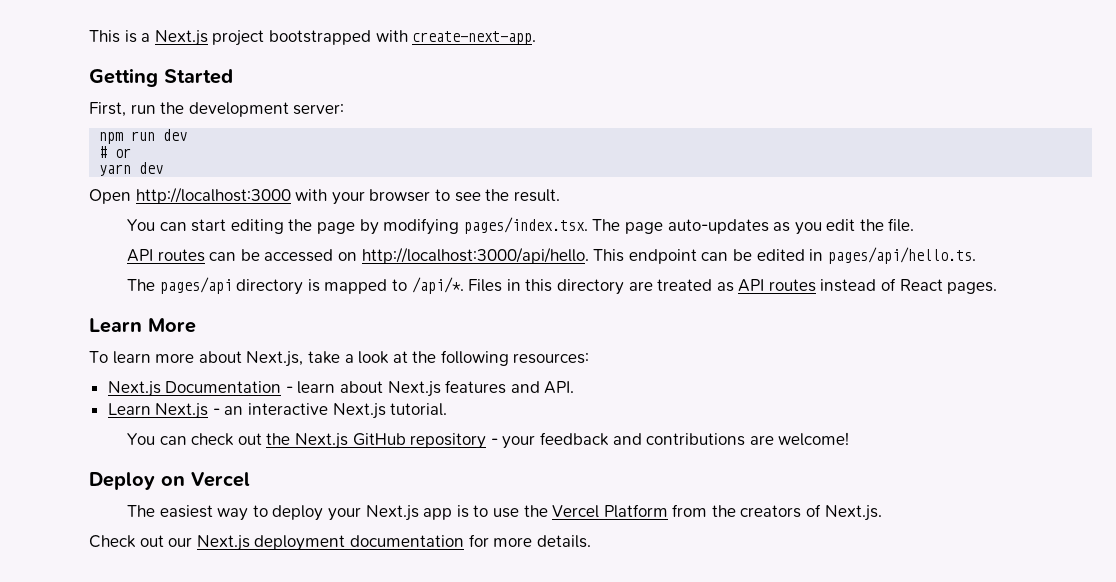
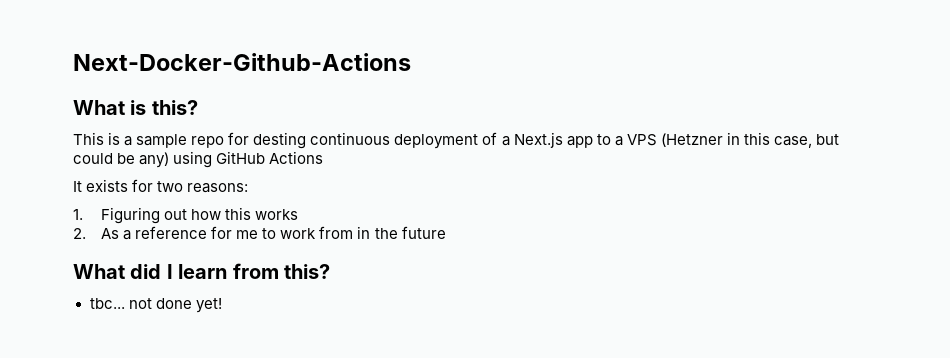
- This is a Next.js project bootstrapped with create-next-app.
- Getting Started
- First, run the development server:
- npm run dev
- # or
- yarn dev
- Open http://localhost:3000 with your browser to see the result.
- You can start editing the page by modifying pages/index.tsx. The page auto-updates as you edit the file.
- API routes can be accessed on http://localhost:3000/api/hello. This endpoint can be edited in pages/api/hello.ts.
- The pages/api directory is mapped to /api/*. Files in this directory are treated as API routes instead of React pages.
- Learn More
- To learn more about Next.js, take a look at the following resources:
- Next.js Documentation - learn about Next.js features and API.
- Learn Next.js - an interactive Next.js tutorial.
- You can check out the Next.js GitHub repository - your feedback and contributions are welcome!
- Deploy on Vercel
- The easiest way to deploy your Next.js app is to use the Vercel Platform from the creators of Next.js.
- Check out our Next.js deployment documentation for more details.
+ Next-Docker-Github-Actions
+ What is this?
+ This is a sample repo for desting continuous deployment of a Next.js app to a VPS (Hetzner in this case, but could be any) using GitHub Actions
+ It exists for two reasons:
+ 1. Figuring out how this works
+ 2. As a reference for me to work from in the future
+ What did I learn from this?
+ tbc... not done yet!

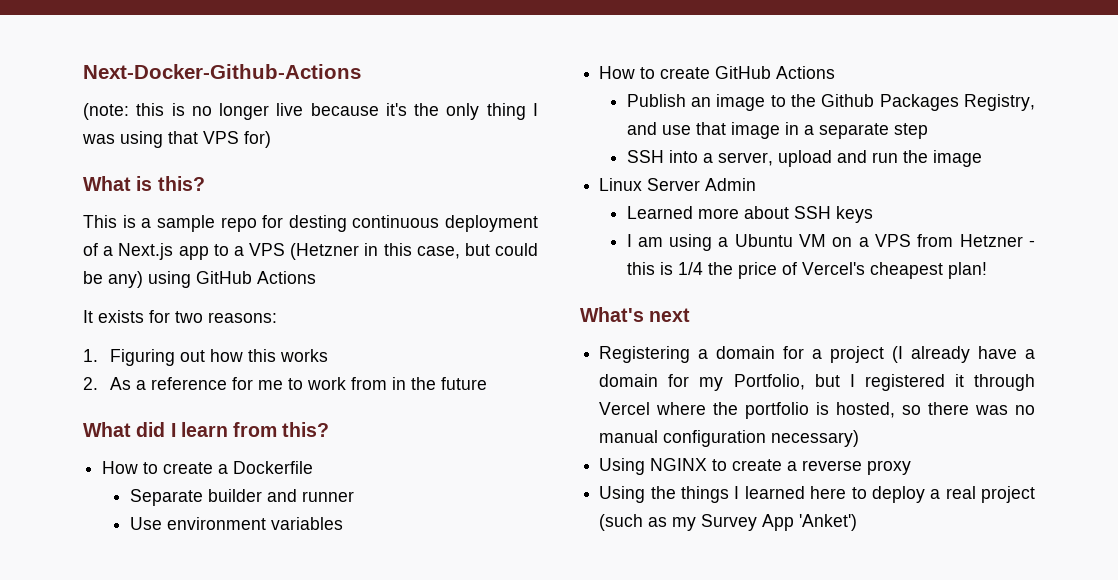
+ (note: this is no longer live because it's the only thing I was using that VPS for)
- tbc... not done yet!
+ How to create a Dockerfile
+ Separate builder and runner
+ Use environment variables
+ How to create GitHub Actions
+ Publish an image to the Github Packages Registry, and use that image in a separate step
+ SSH into a server, upload and run the image
+ Linux Server Admin
+ Learned more about SSH keys
+ I am using a Ubuntu VM on a VPS from Hetzner - this is 1/4 the price of Vercel's cheapest plan!
+ What's next
+ Registering a domain for a project (I already have a domain for my Portfolio, but I registered it through Vercel where the portfolio is hosted, so there was no manual configuration necessary)
+ Using NGINX to create a reverse proxy
+ Using the things I learned here to deploy a real project (such as my Survey App 'Anket')

